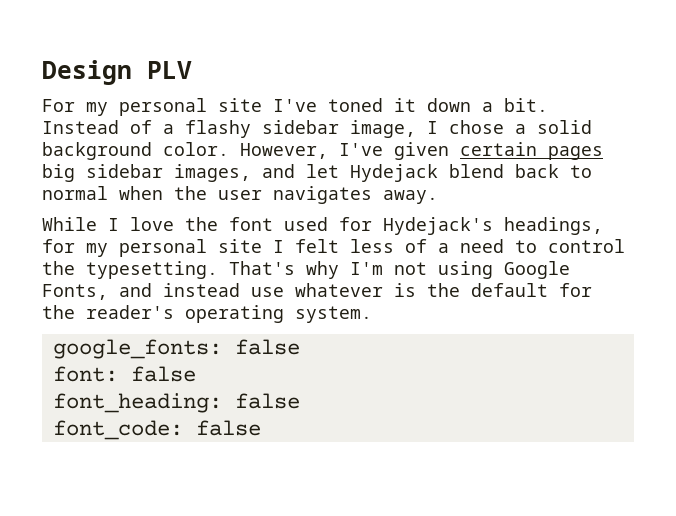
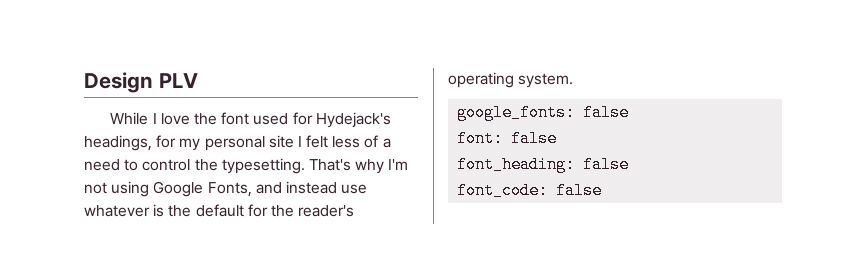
- For my personal site I've toned it down a bit. Instead of a flashy sidebar image, I chose a solid background color. However, I've given certain pages big sidebar images, and let Hydejack blend back to normal when the user navigates away.

